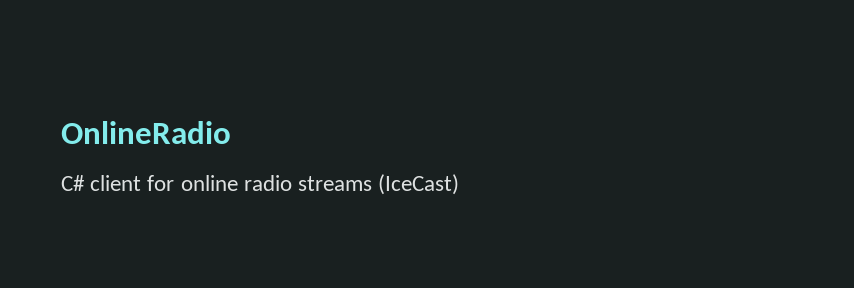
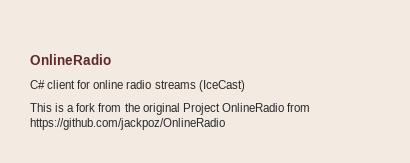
+ This is a fork from the original Project OnlineRadio from https://github.com/jackpoz/OnlineRadio

